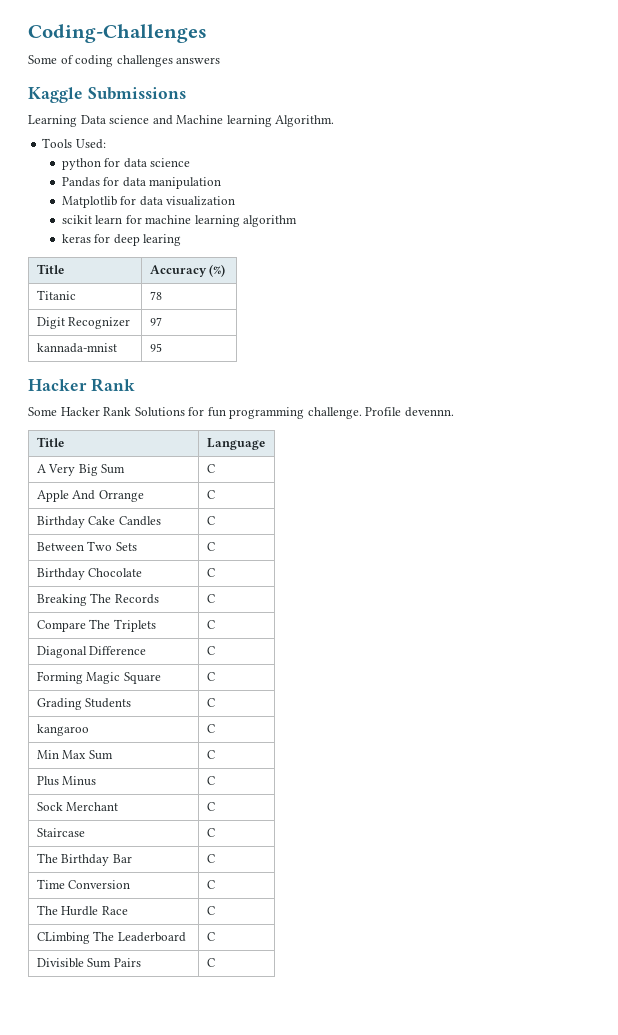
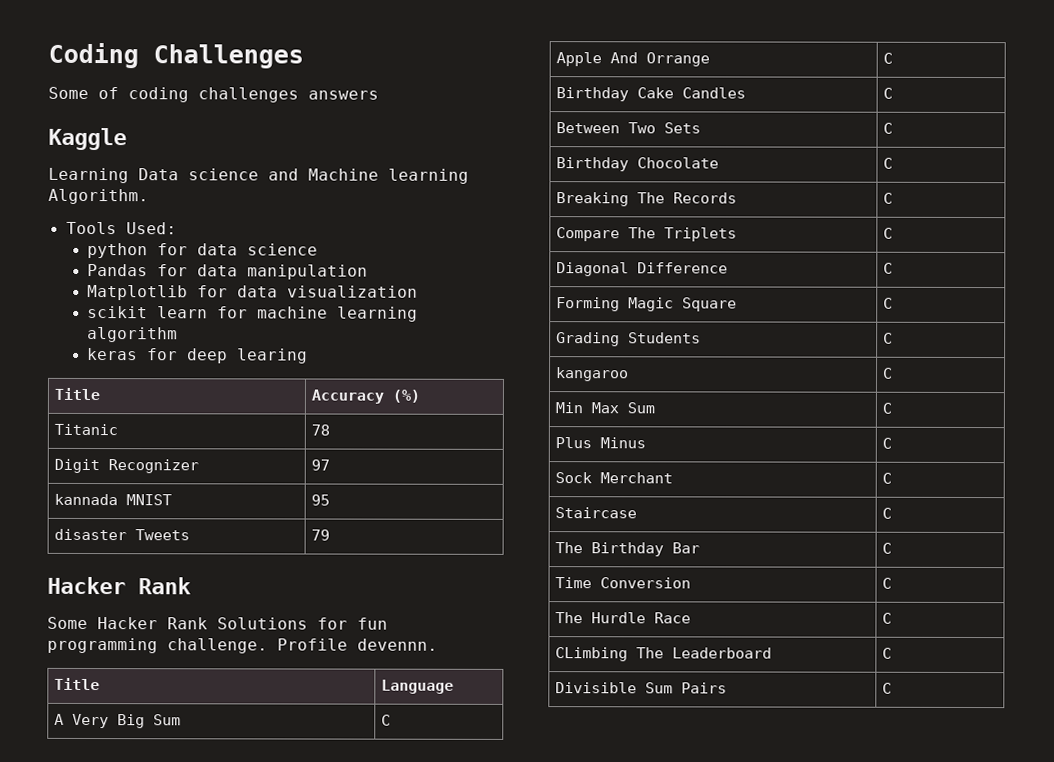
- Coding-Challenges
+ Coding Challenges
- Kaggle Submissions
+ Kaggle
- kannada-mnist | 95
+ kannada MNIST | 95
+ disaster Tweets | 79

